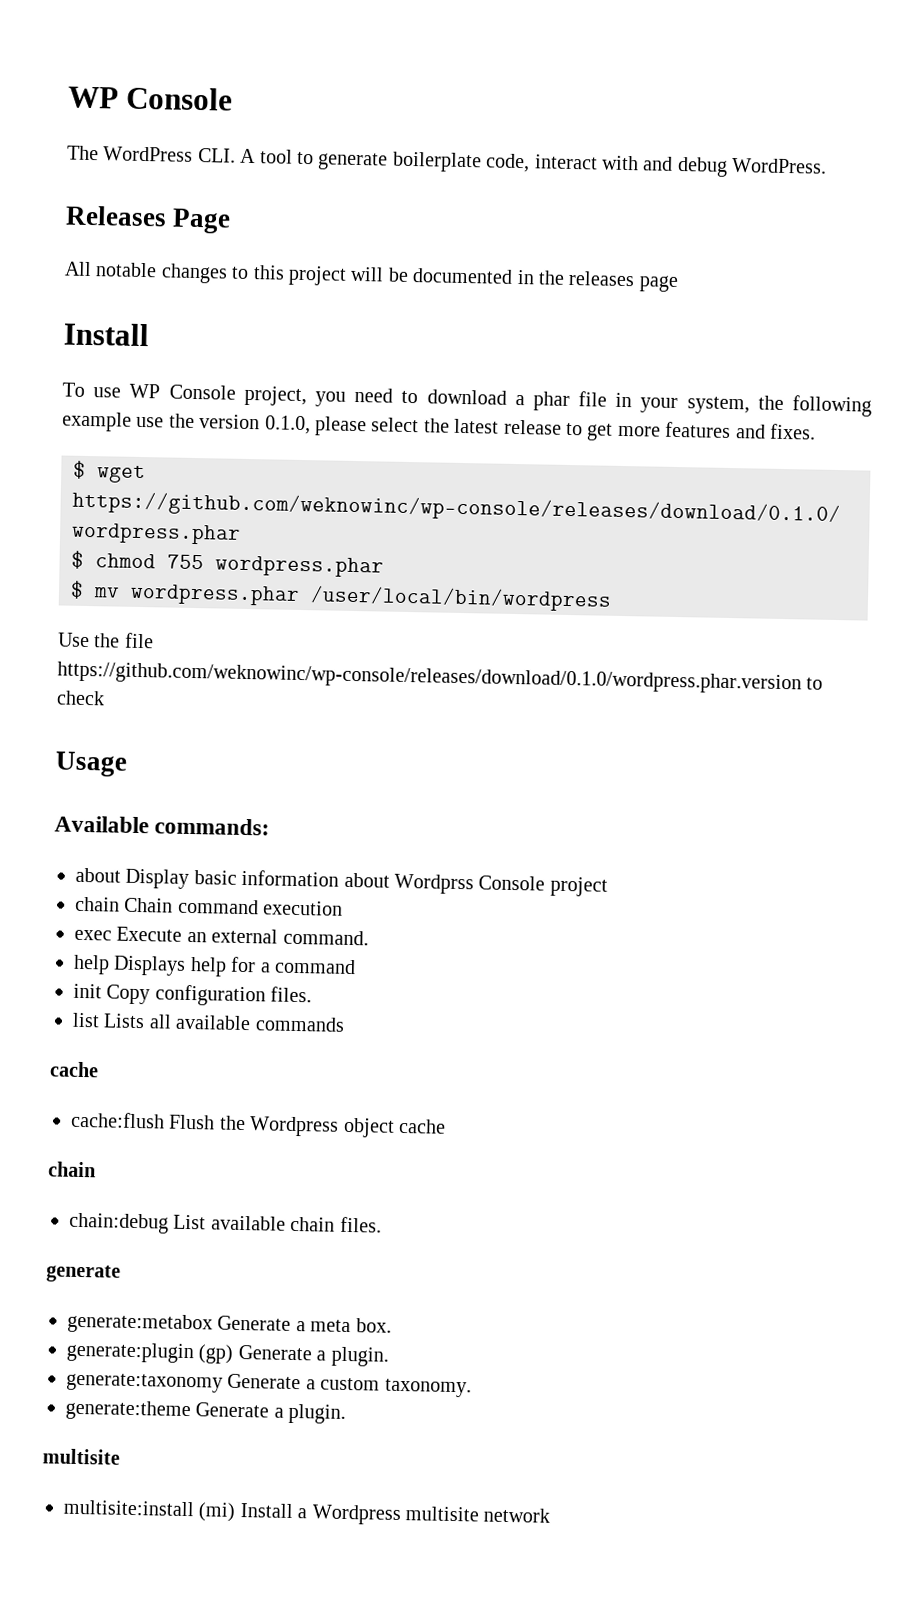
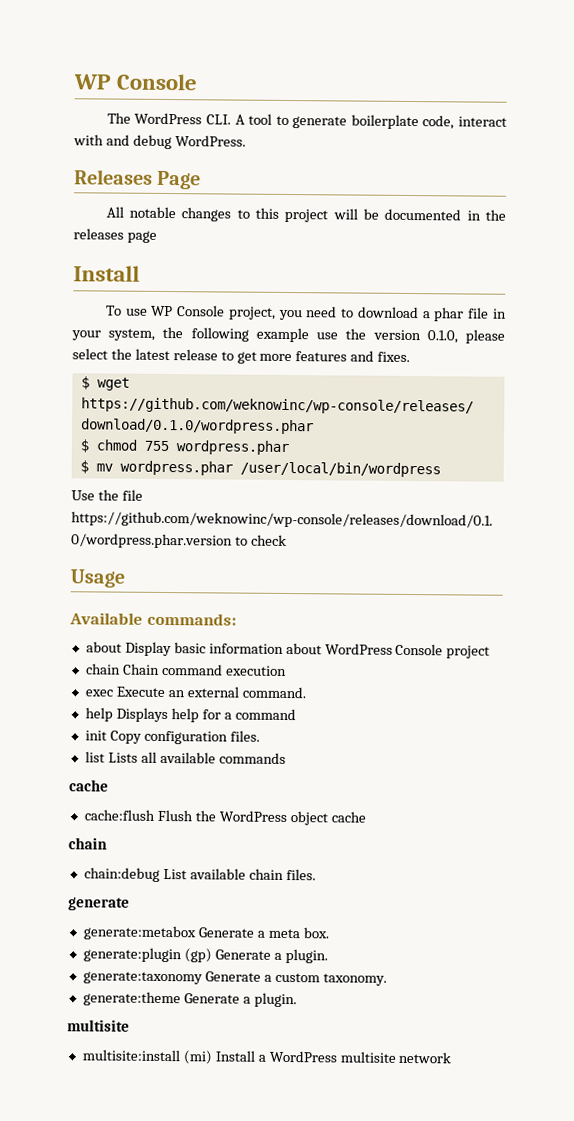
- about Display basic information about Wordprss Console project
+ about Display basic information about WordPress Console project
- cache:flush Flush the Wordpress object cache
+ cache:flush Flush the WordPress object cache
- multisite:install (mi) Install a Wordpress multisite network
+ multisite:install (mi) Install a WordPress multisite network

